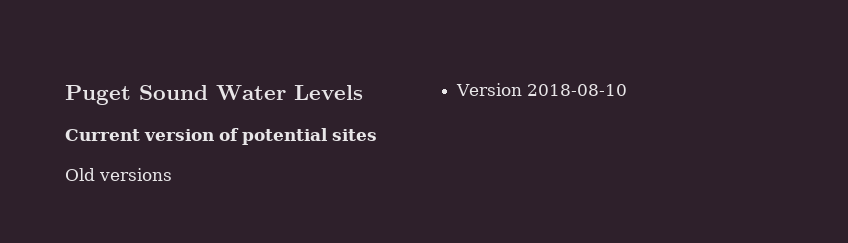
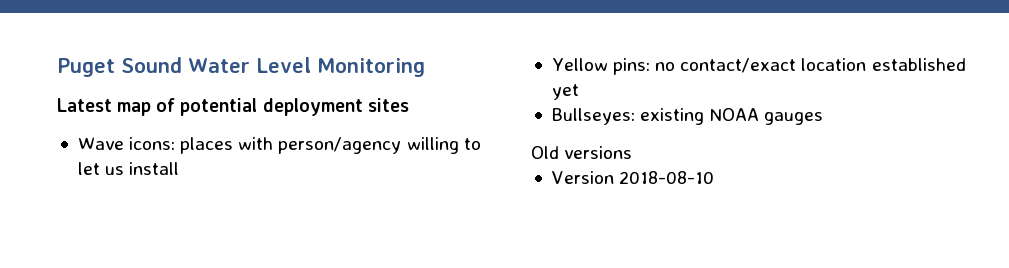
- Puget Sound Water Levels
- Current version of potential sites
+ Puget Sound Water Level Monitoring
+ Latest map of potential deployment sites
+ Wave icons: places with person/agency willing to let us install
+ Yellow pins: no contact/exact location established yet
+ Bullseyes: existing NOAA gauges

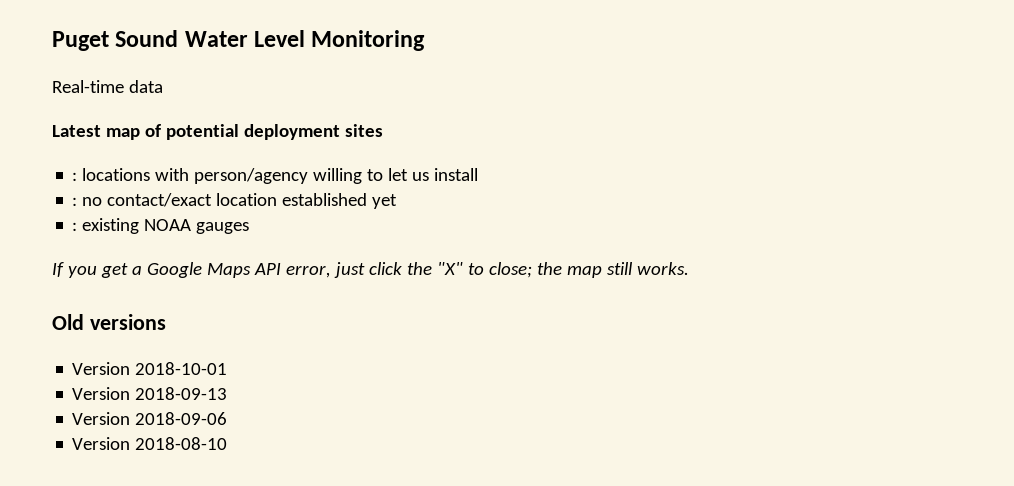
+ Real-time data
- Wave icons: places with person/agency willing to let us install
+ : locations with person/agency willing to let us install
- Yellow pins: no contact/exact location established yet
+ : no contact/exact location established yet
- Bullseyes: existing NOAA gauges
+ : existing NOAA gauges
+ If you get a Google Maps API error, just click the "X" to close; the map still works.
  Old versions
+ Version 2018-10-01
+ Version 2018-09-13
+ Version 2018-09-06

